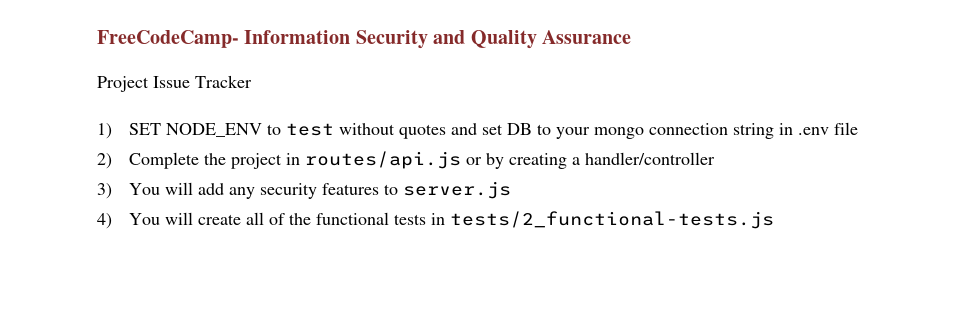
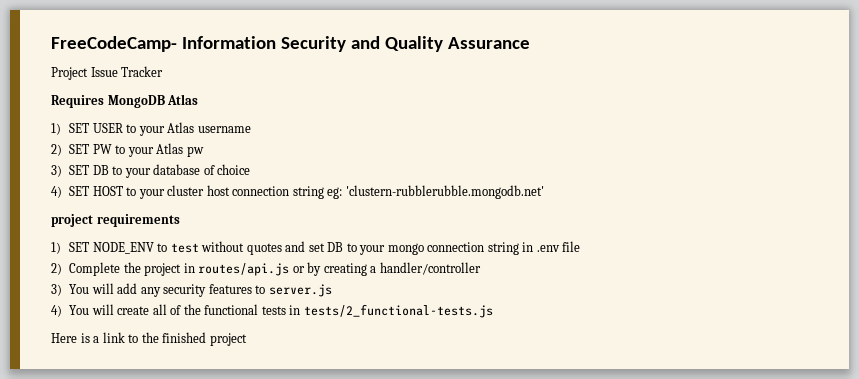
+ Requires MongoDB Atlas
+ 1) SET USER to your Atlas username
+ 2) SET PW to your Atlas pw
+ 3) SET DB to your database of choice
+ 4) SET HOST to your cluster host connection string eg: 'clustern-rubblerubble.mongodb.net'
+ project requirements
+ Here is a link to the finished project

